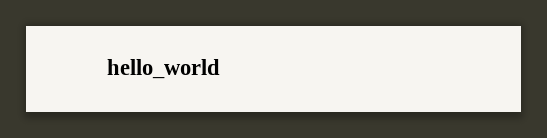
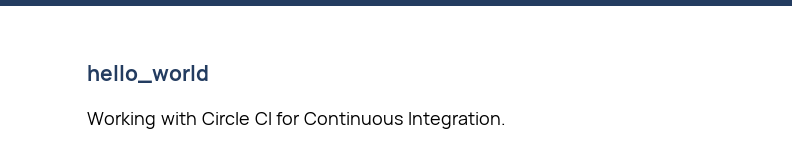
+ Working with Circle CI for Continuous Integration.

